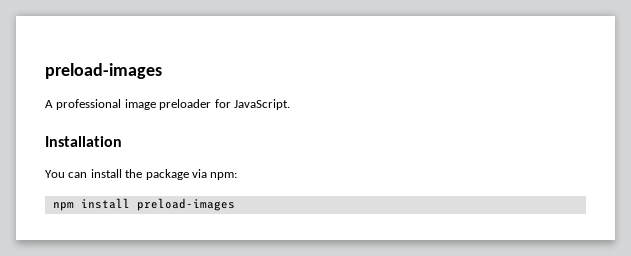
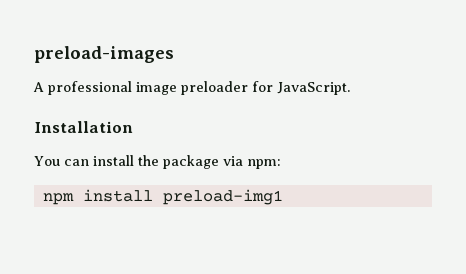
- npm install preload-images
+ npm install preload-img1

